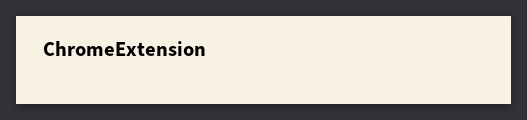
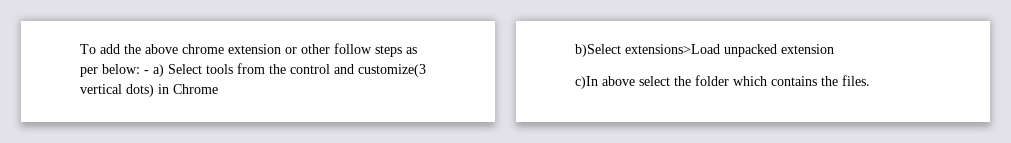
- ChromeExtension
+ To add the above chrome extension or other follow steps as per below: - a) Select tools from the control and customize(3 vertical dots) in Chrome
+ b)Select extensions>Load unpacked extension
+ c)In above select the folder which contains the files.

